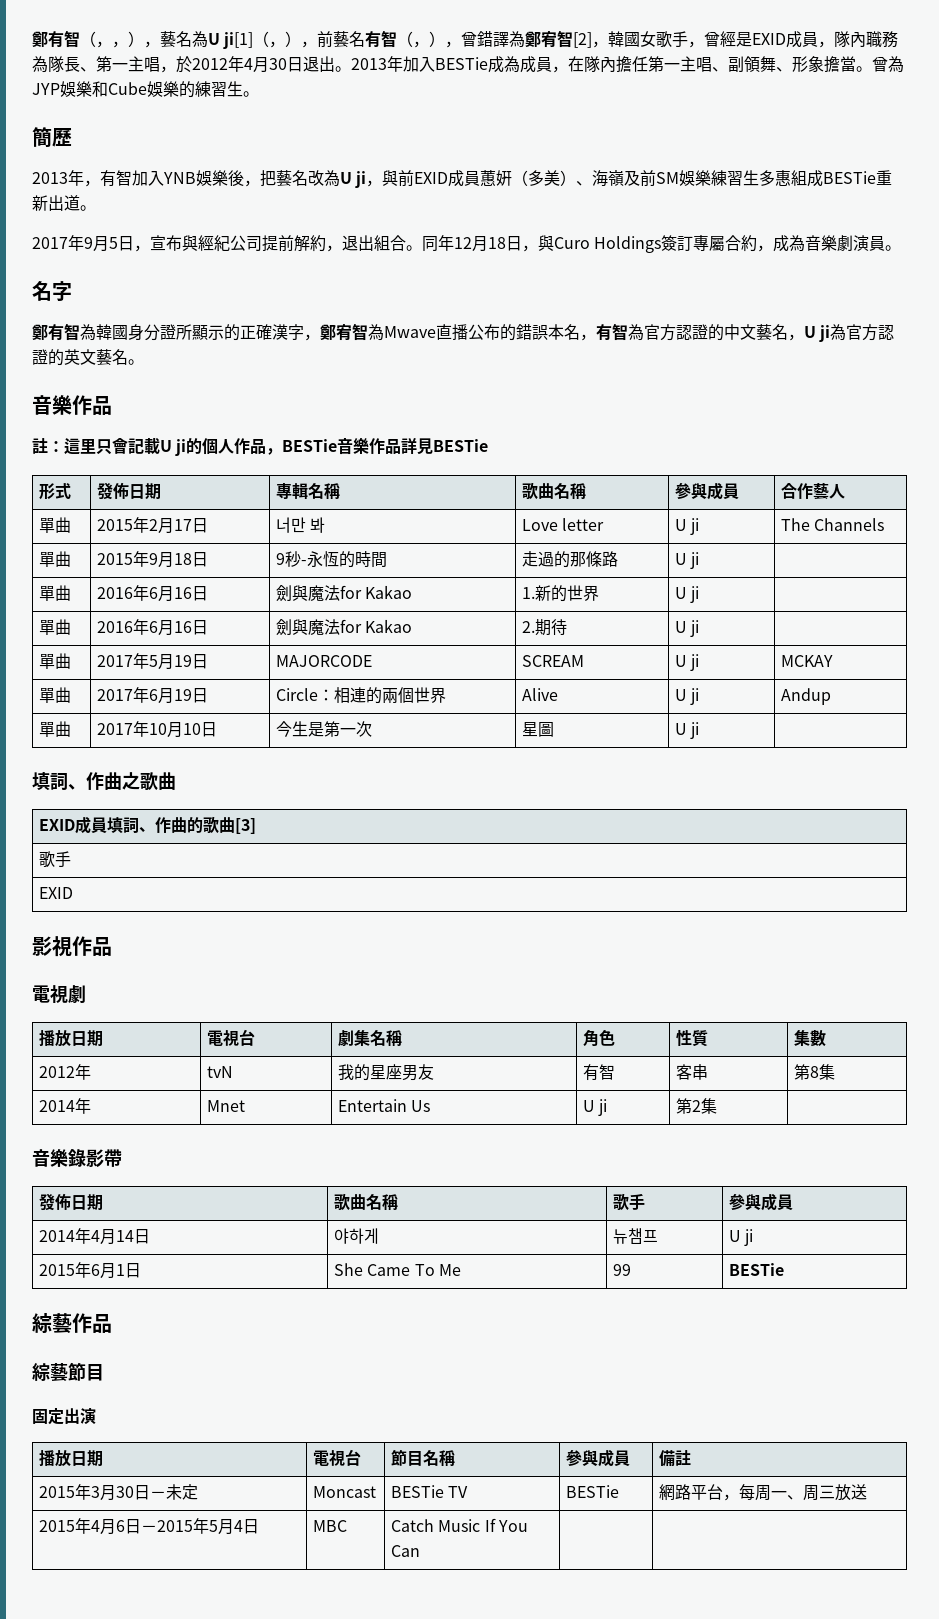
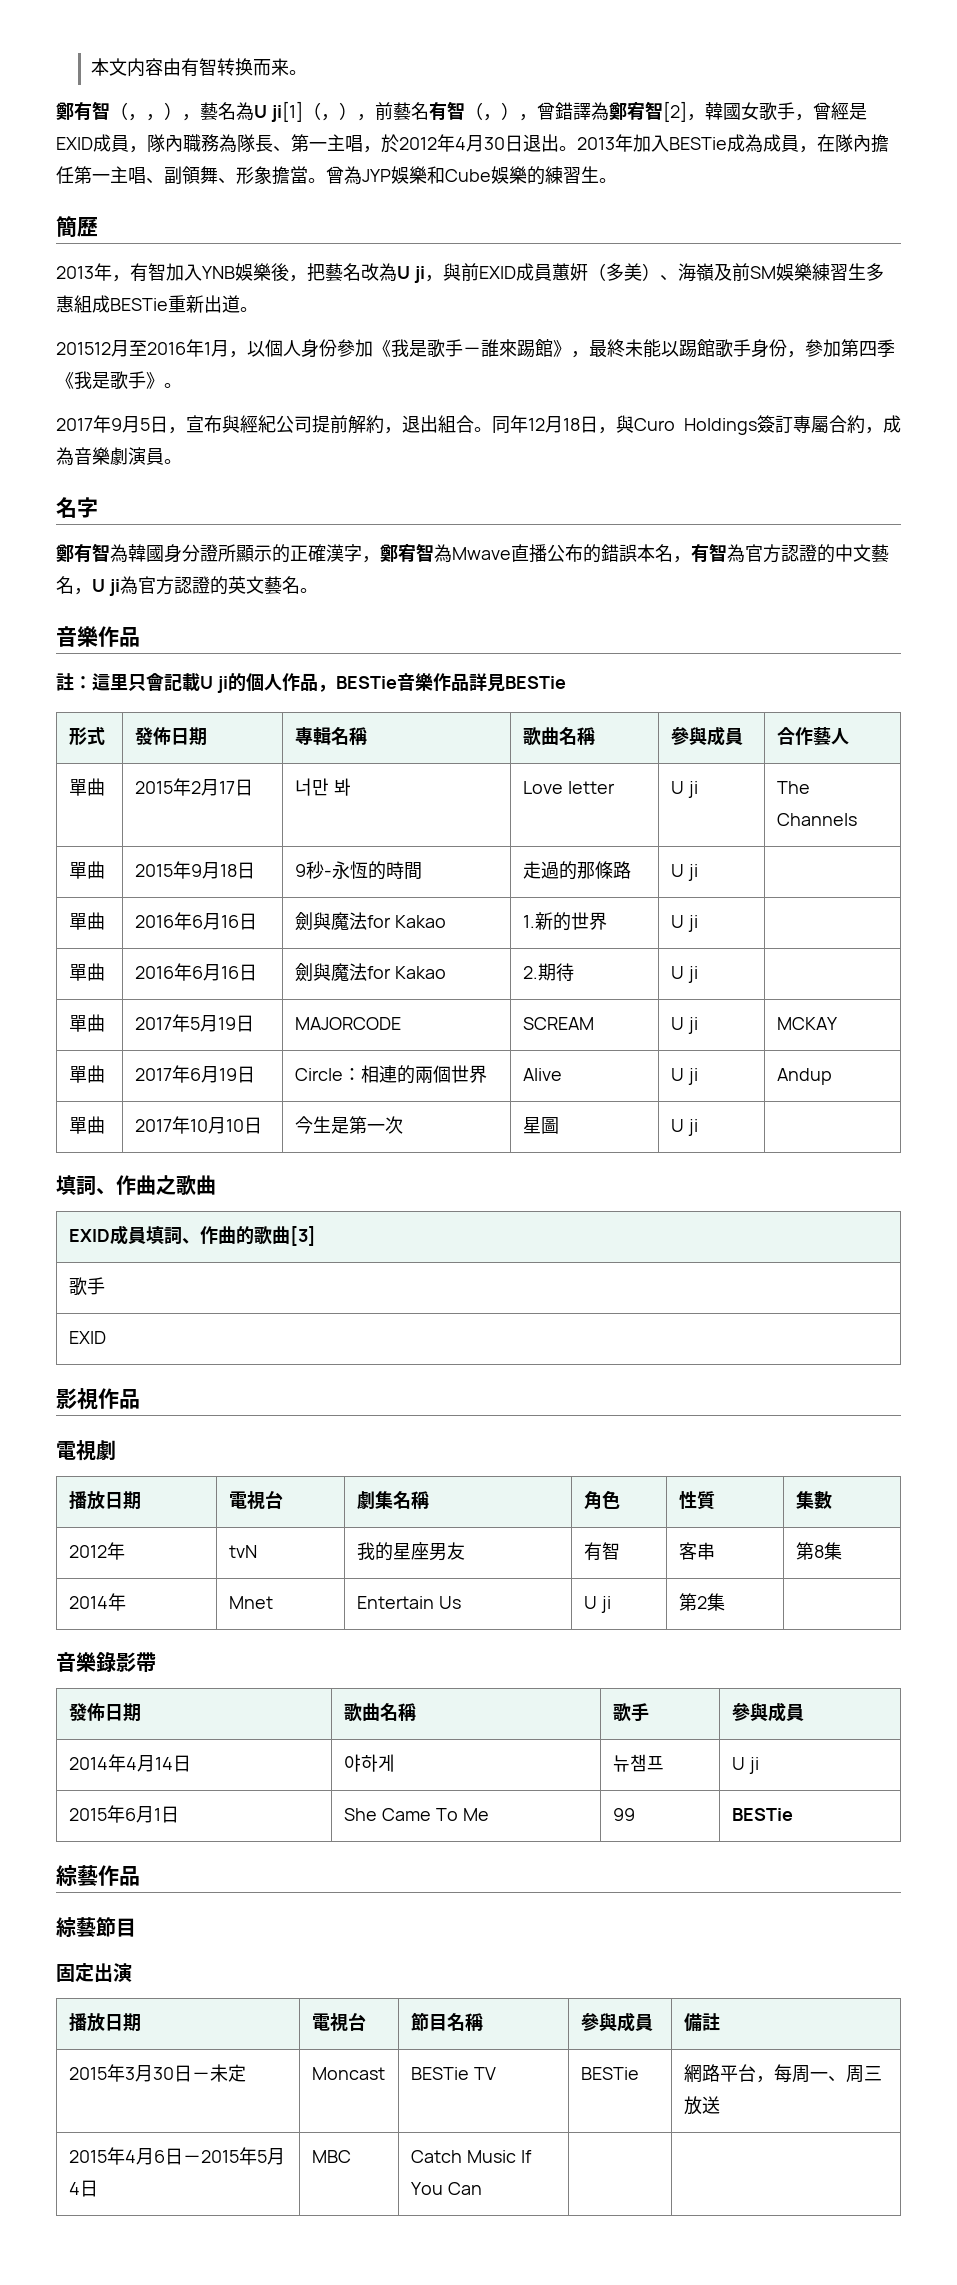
+ 本文内容由有智转换而来。
+ 201512月至2016年1月，以個人身份參加《我是歌手－誰來踢館》，最終未能以踢館歌手身份，參加第四季《我是歌手》。

